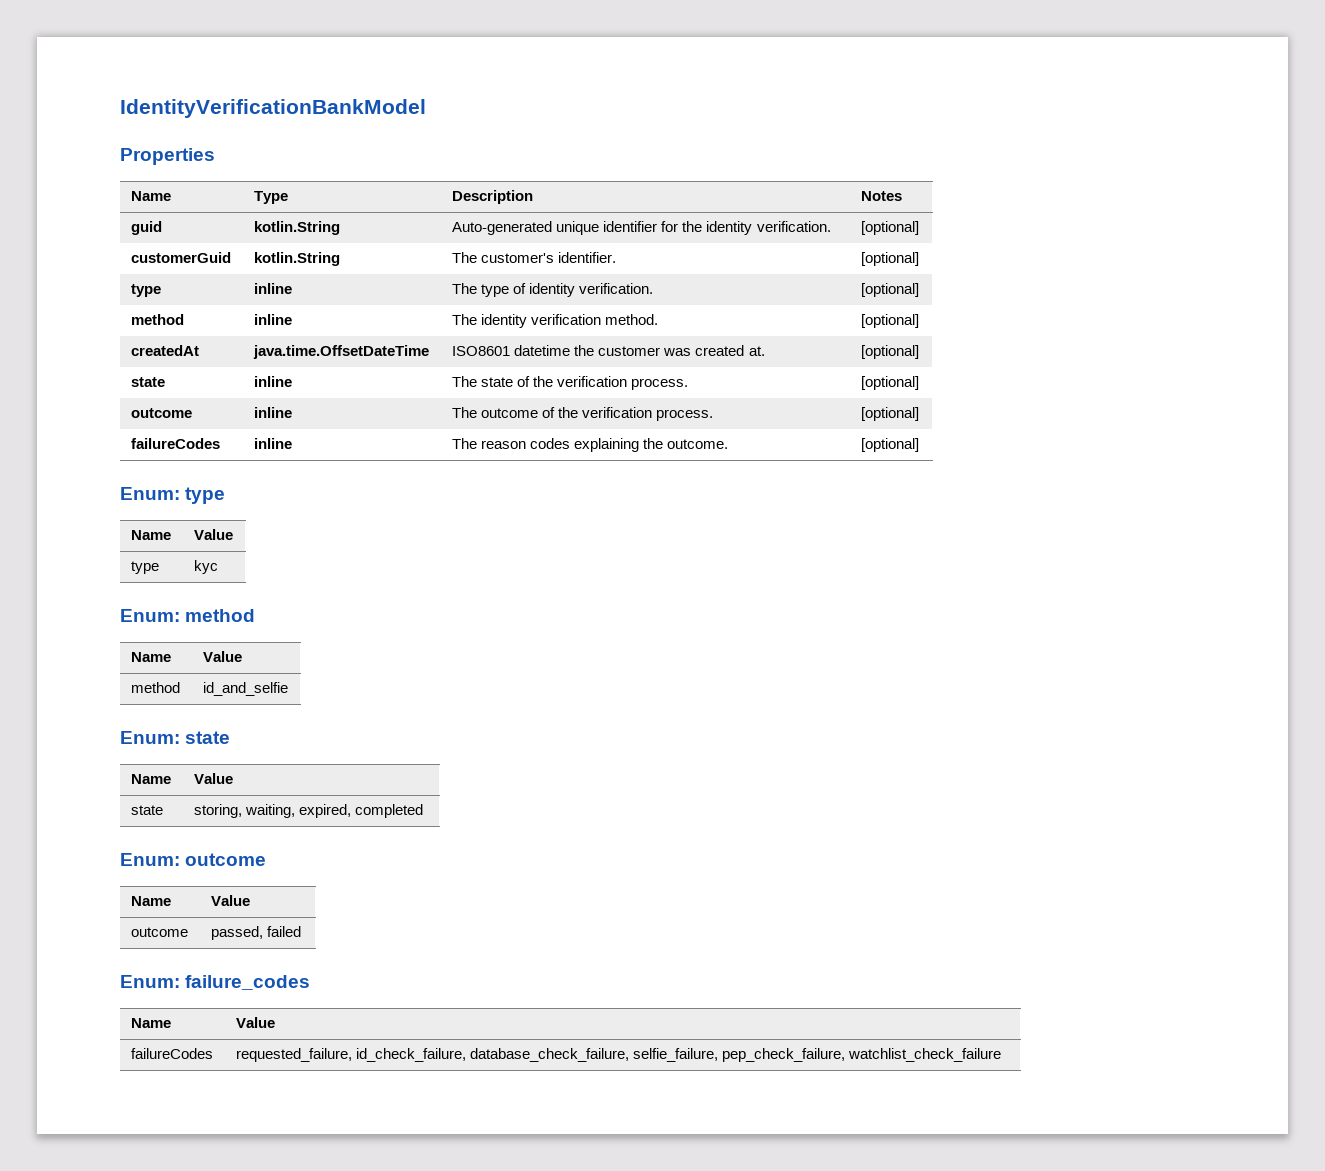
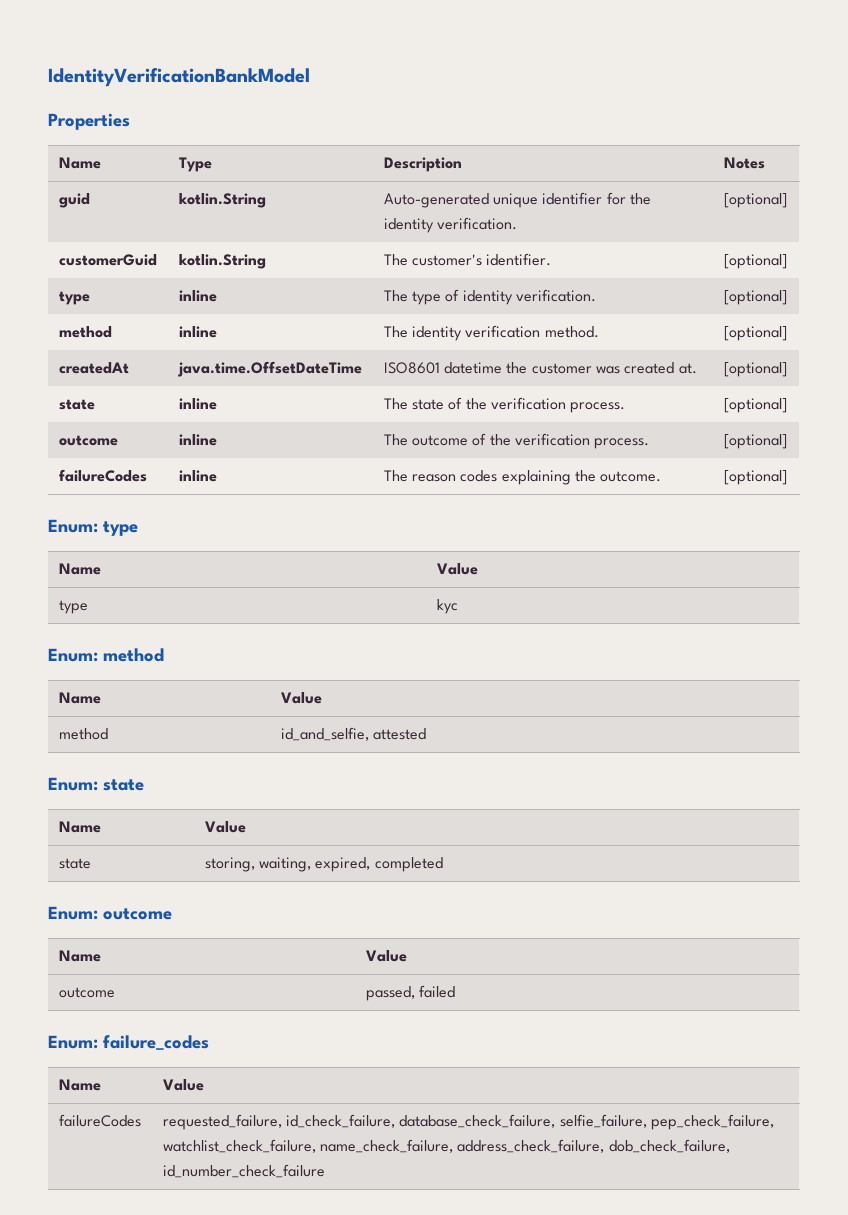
- method | id_and_selfie
+ method | id_and_selfie, attested
- failureCodes | requested_failure, id_check_failure, database_check_failure, selfie_failure, pep_check_failure, watchlist_check_failure
+ failureCodes | requested_failure, id_check_failure, database_check_failure, selfie_failure, pep_check_failure, watchlist_check_failure, name_check_failure, address_check_failure, dob_check_failure, id_number_check_failure

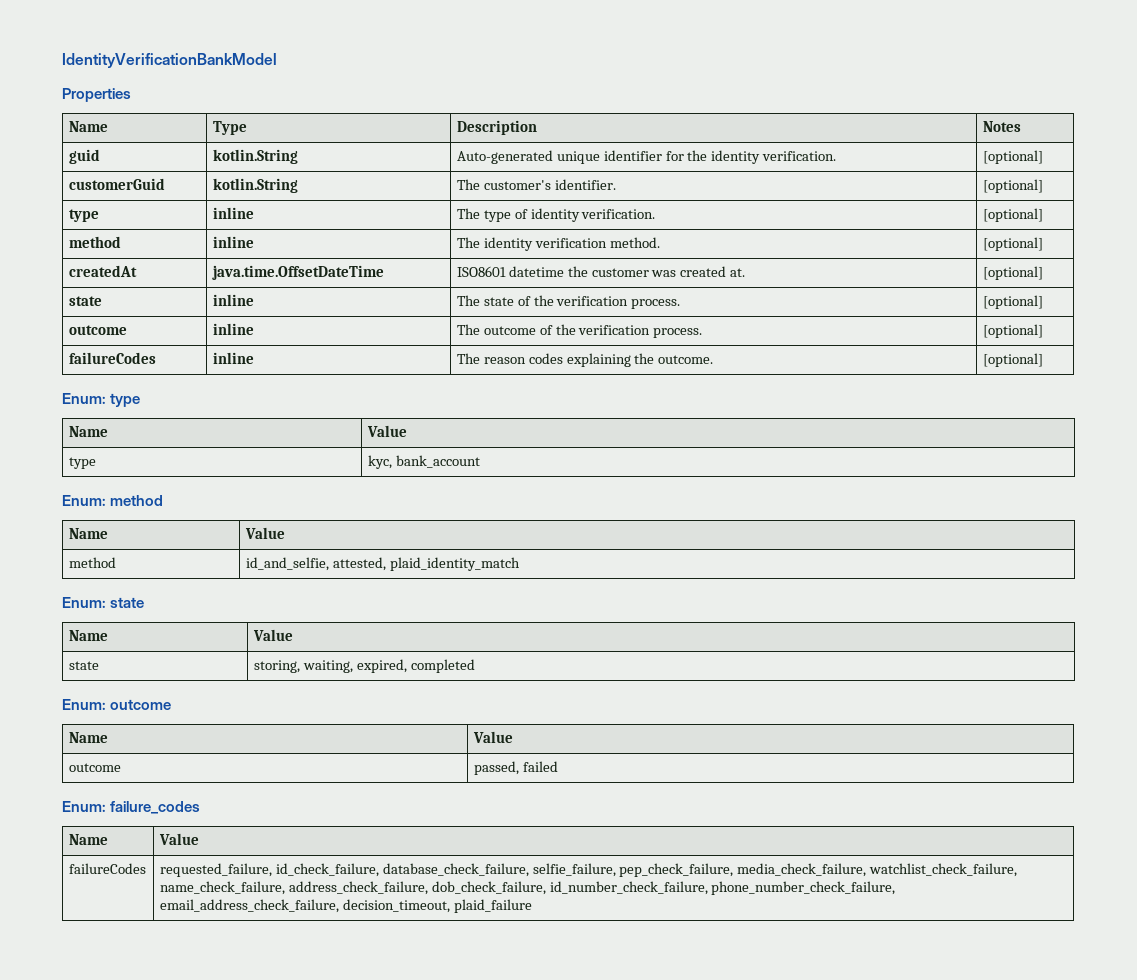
- type | kyc
+ type | kyc, bank_account
- method | id_and_selfie, attested
+ method | id_and_selfie, attested, plaid_identity_match
- failureCodes | requested_failure, id_check_failure, database_check_failure, selfie_failure, pep_check_failure, watchlist_check_failure, name_check_failure, address_check_failure, dob_check_failure, id_number_check_failure
+ failureCodes | requested_failure, id_check_failure, database_check_failure, selfie_failure, pep_check_failure, media_check_failure, watchlist_check_failure, name_check_failure, address_check_failure, dob_check_failure, id_number_check_failure, phone_number_check_failure, email_address_check_failure, decision_timeout, plaid_failure

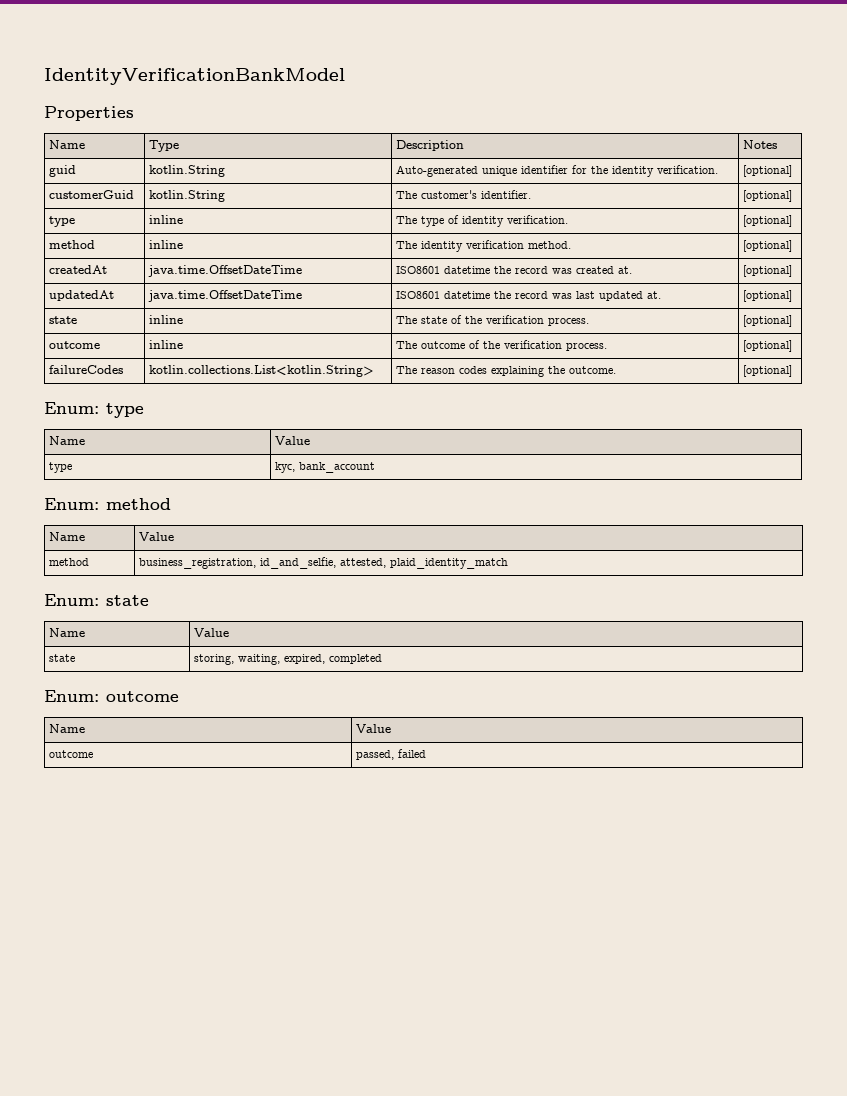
- createdAt | java.time.OffsetDateTime | ISO8601 datetime the customer was created at. | [optional]
+ createdAt | java.time.OffsetDateTime | ISO8601 datetime the record was created at. | [optional]
+ updatedAt | java.time.OffsetDateTime | ISO8601 datetime the record was last updated at. | [optional]
- failureCodes | inline | The reason codes explaining the outcome. | [optional]
+ failureCodes | kotlin.collections.List<kotlin.String> | The reason codes explaining the outcome. | [optional]
- method | id_and_selfie, attested, plaid_identity_match
+ method | business_registration, id_and_selfie, attested, plaid_identity_match
- Enum: failure_codes
- Name | Value
- failureCodes | requested_failure, id_check_failure, database_check_failure, selfie_failure, pep_check_failure, media_check_failure, watchlist_check_failure, name_check_failure, address_check_failure, dob_check_failure, id_number_check_failure, phone_number_check_failure, email_address_check_failure, decision_timeout, plaid_failure

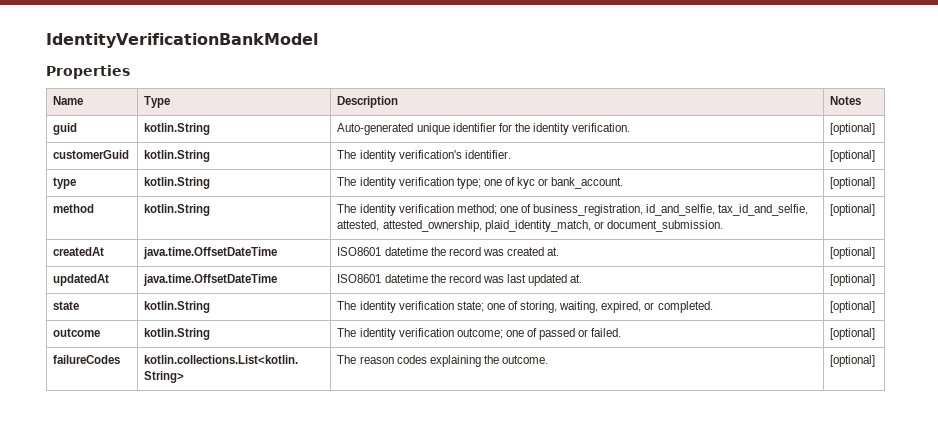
- customerGuid | kotlin.String | The customer's identifier. | [optional]
+ customerGuid | kotlin.String | The identity verification's identifier. | [optional]
- type | inline | The type of identity verification. | [optional]
+ type | kotlin.String | The identity verification type; one of kyc or bank_account. | [optional]
- method | inline | The identity verification method. | [optional]
+ method | kotlin.String | The identity verification method; one of business_registration, id_and_selfie, tax_id_and_selfie, attested, attested_ownership, plaid_identity_match, or document_submission. | [optional]
- state | inline | The state of the verification process. | [optional]
+ state | kotlin.String | The identity verification state; one of storing, waiting, expired, or completed. | [optional]
- outcome | inline | The outcome of the verification process. | [optional]
+ outcome | kotlin.String | The identity verification outcome; one of passed or failed. | [optional]
- Enum: type
- Name | Value
- type | kyc, bank_account
- Enum: method
- Name | Value
- method | business_registration, id_and_selfie, attested, plaid_identity_match
- Enum: state
- Name | Value
- state | storing, waiting, expired, completed
- Enum: outcome
- Name | Value
- outcome | passed, failed

